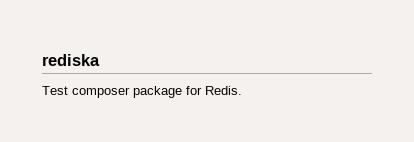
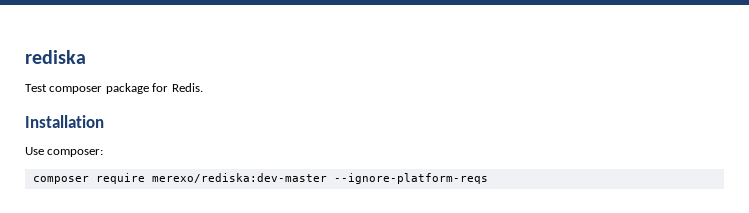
+ Installation
+ Use composer:
+ composer require merexo/rediska:dev-master --ignore-platform-reqs

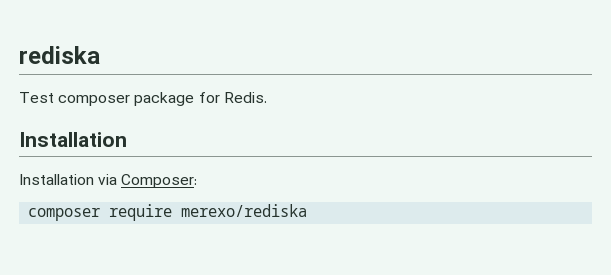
- Use composer:
+ Installation via Composer:
- composer require merexo/rediska:dev-master --ignore-platform-reqs
+ composer require merexo/rediska

